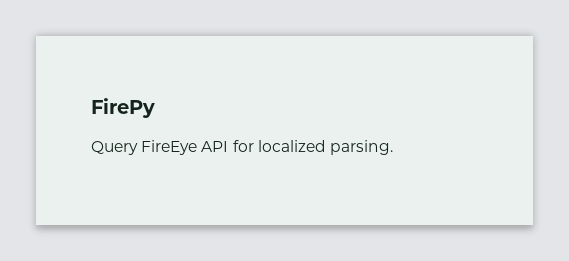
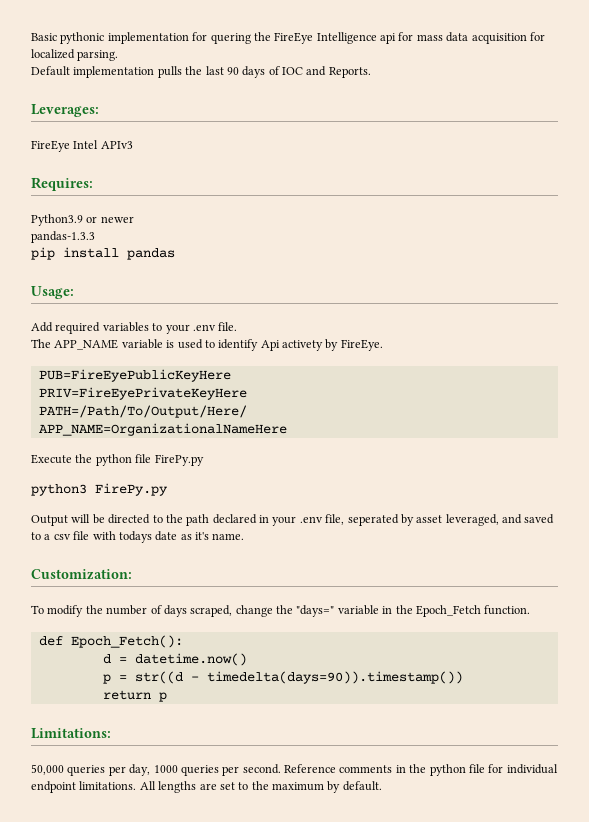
- FirePy
- Query FireEye API for localized parsing.
+ Basic pythonic implementation for quering the FireEye Intelligence api for mass data acquisition for localized parsing.
+ Default implementation pulls the last 90 days of IOC and Reports.
+ Leverages:
+ FireEye Intel APIv3
+ Requires:
+ Python3.9 or newer
+ pandas-1.3.3
+ pip install pandas
+ Usage:
+ Add required variables to your .env file.
+ The APP_NAME variable is used to identify Api activety by FireEye.
+ PUB=FireEyePublicKeyHere
+ PRIV=FireEyePrivateKeyHere
+ PATH=/Path/To/Output/Here/
+ APP_NAME=OrganizationalNameHere
+ Execute the python file FirePy.py
+ python3 FirePy.py
+ Output will be directed to the path declared in your .env file, seperated by asset leveraged, and saved to a csv file with todays date as it's name.
+ Customization:
+ To modify the number of days scraped, change the "days=" variable in the Epoch_Fetch function.
+ def Epoch_Fetch():
+ d = datetime.now()
+ p = str((d - timedelta(days=90)).timestamp())
+ return p
+ Limitations:
+ 50,000 queries per day, 1000 queries per second. Reference comments in the python file for individual endpoint limitations. All lengths are set to the maximum by default.

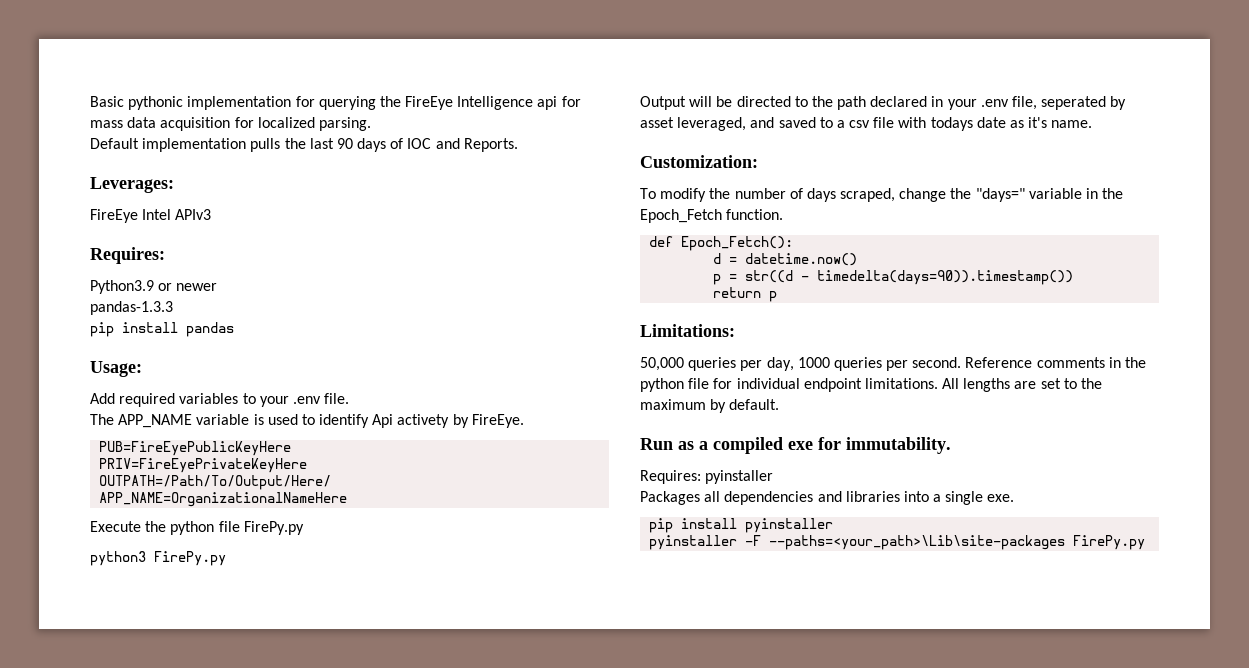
- Basic pythonic implementation for quering the FireEye Intelligence api for mass data acquisition for localized parsing.
+ Basic pythonic implementation for querying the FireEye Intelligence api for mass data acquisition for localized parsing.
- PATH=/Path/To/Output/Here/
+ OUTPATH=/Path/To/Output/Here/
+ Run as a compiled exe for immutability.
+ Requires: pyinstaller
+ Packages all dependencies and libraries into a single exe.
+ pip install pyinstaller
+ pyinstaller -F --paths=<your_path>\Lib\site-packages FirePy.py

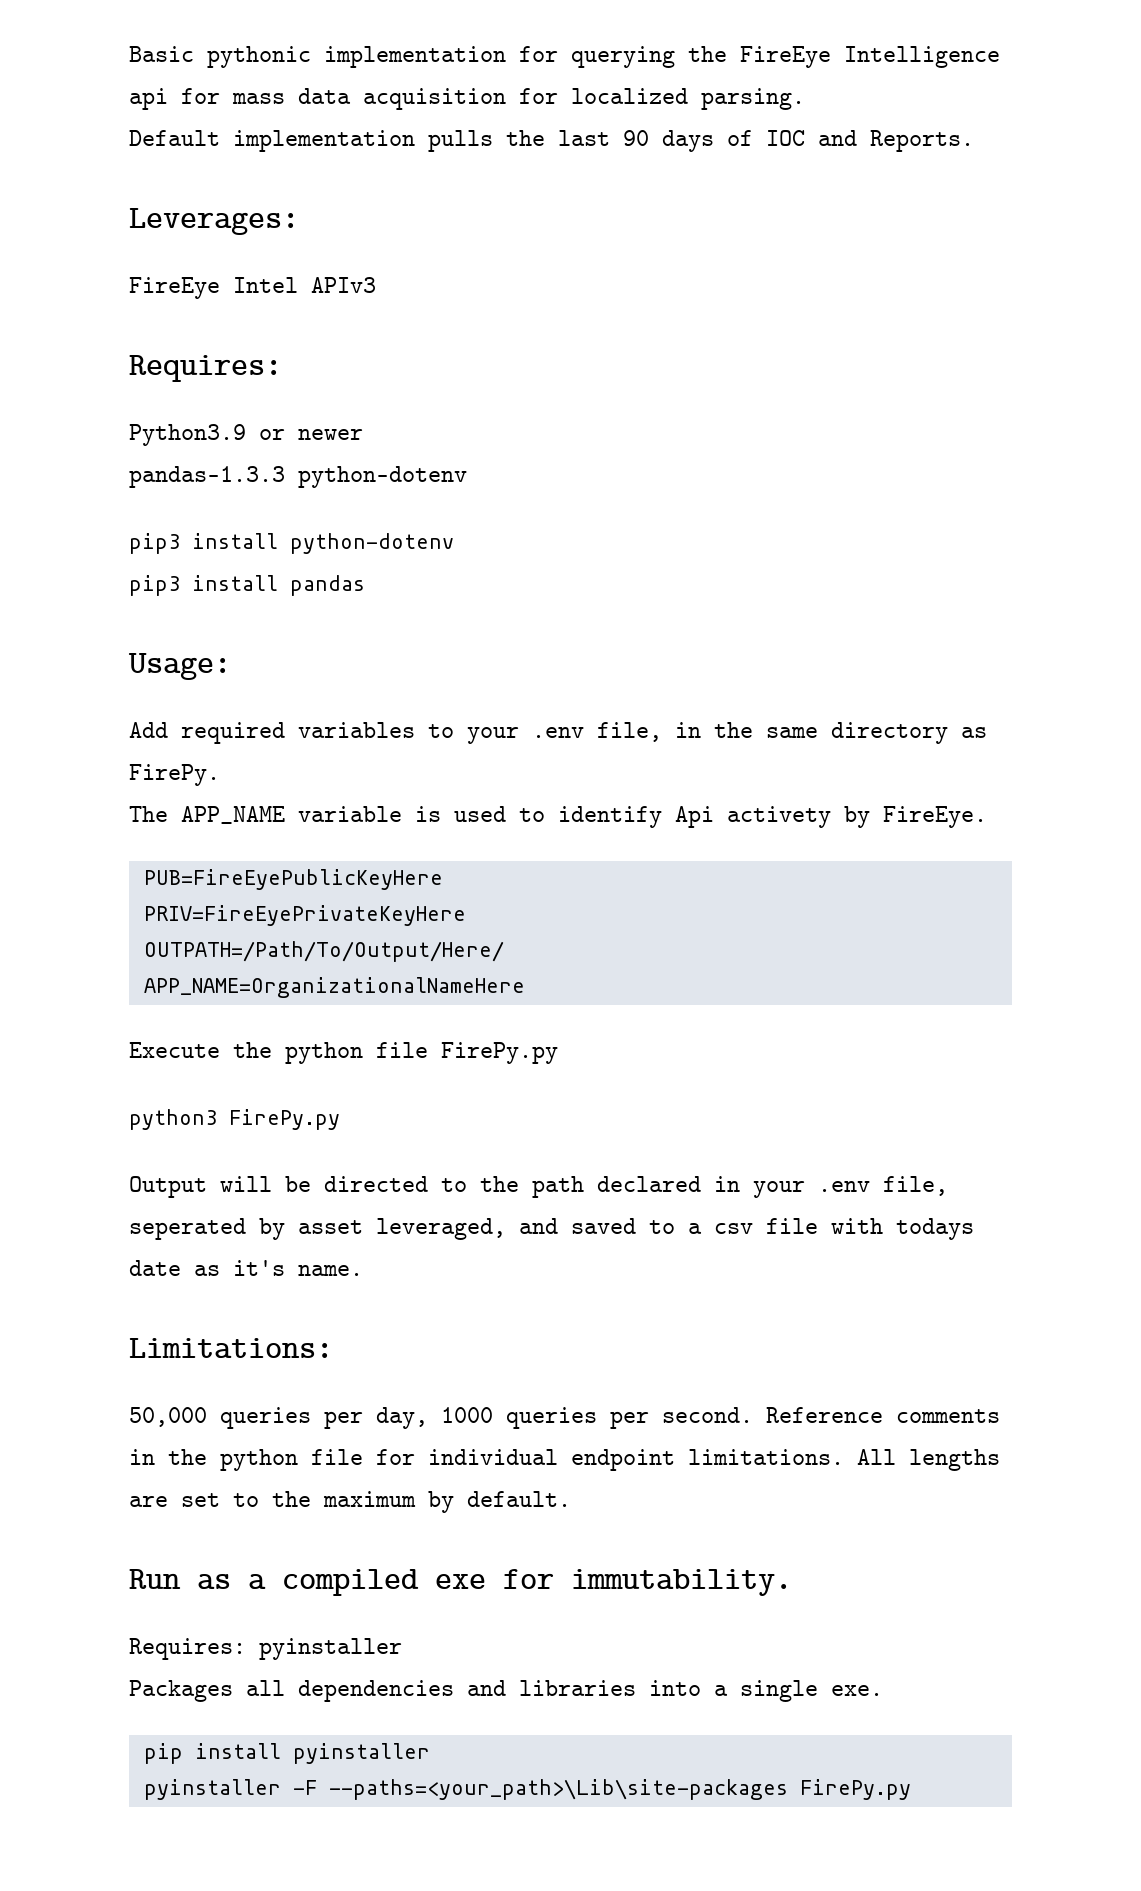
- pandas-1.3.3
- pip install pandas
+ pandas-1.3.3 python-dotenv
+ pip3 install python-dotenv
+ pip3 install pandas
- Add required variables to your .env file.
+ Add required variables to your .env file, in the same directory as FirePy.
- Customization:
- To modify the number of days scraped, change the "days=" variable in the Epoch_Fetch function.
- def Epoch_Fetch():
- d = datetime.now()
- p = str((d - timedelta(days=90)).timestamp())
- return p

